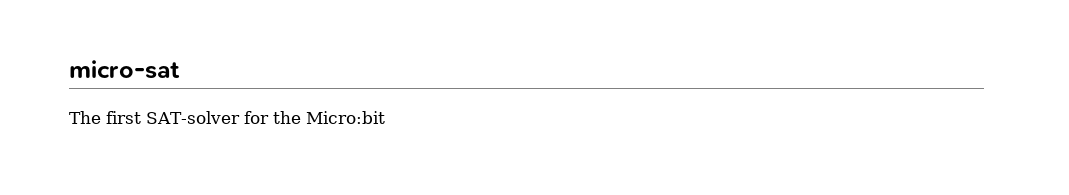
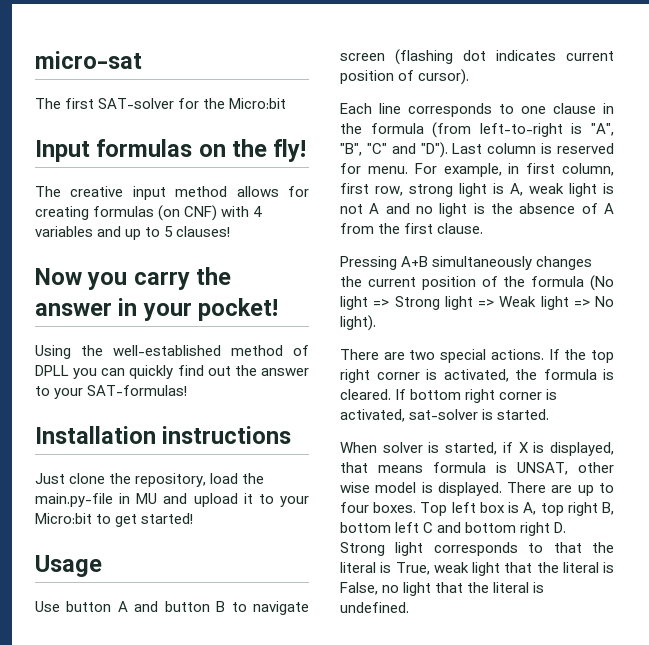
+ Input formulas on the fly!
+ The creative input method allows for creating formulas (on CNF) with 4 variables and up to 5 clauses!
+ Now you carry the answer in your pocket!
+ Using the well-established method of DPLL you can quickly find out the answer to your SAT-formulas!
+ Installation instructions
+ Just clone the repository, load the main.py-file in MU and upload it to your Micro:bit to get started!
+ Usage
+ Use button A and button B to navigate screen (flashing dot indicates current position of cursor).
+ Each line corresponds to one clause in the formula (from left-to-right is "A", "B", "C" and "D"). Last column is reserved for menu. For example, in first column, first row, strong light is A, weak light is not A and no light is the absence of A from the first clause.
+ Pressing A+B simultaneously changes the current position of the formula (No light => Strong light => Weak light => No light).
+ There are two special actions. If the top right corner is activated, the formula is cleared. If bottom right corner is activated, sat-solver is started.
+ When solver is started, if X is displayed, that means formula is UNSAT, other wise model is displayed. There are up to four boxes. Top left box is A, top right B, bottom left C and bottom right D. Strong light corresponds to that the literal is True, weak light that the literal is False, no light that the literal is undefined.

